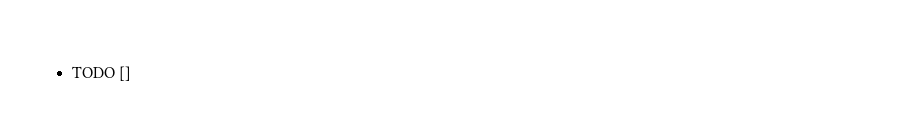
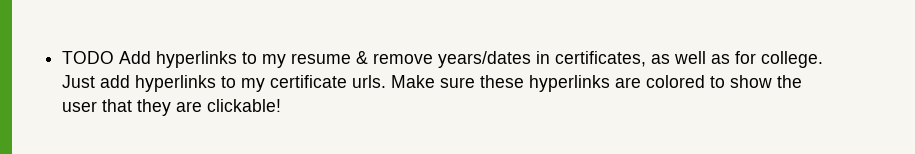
- TODO []
+ TODO Add hyperlinks to my resume & remove years/dates in certificates, as well as for college. Just add hyperlinks to my certificate urls. Make sure these hyperlinks are colored to show the user that they are clickable!

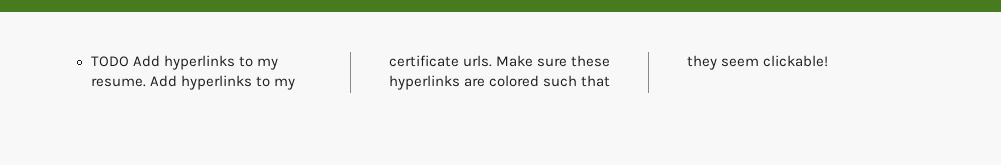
- TODO Add hyperlinks to my resume & remove years/dates in certificates, as well as for college. Just add hyperlinks to my certificate urls.
+ TODO Add hyperlinks to my resume. Add hyperlinks to my certificate urls.
- Make sure these hyperlinks are colored to show the user that they are clickable!
+ Make sure these hyperlinks are colored such that they seem clickable!

